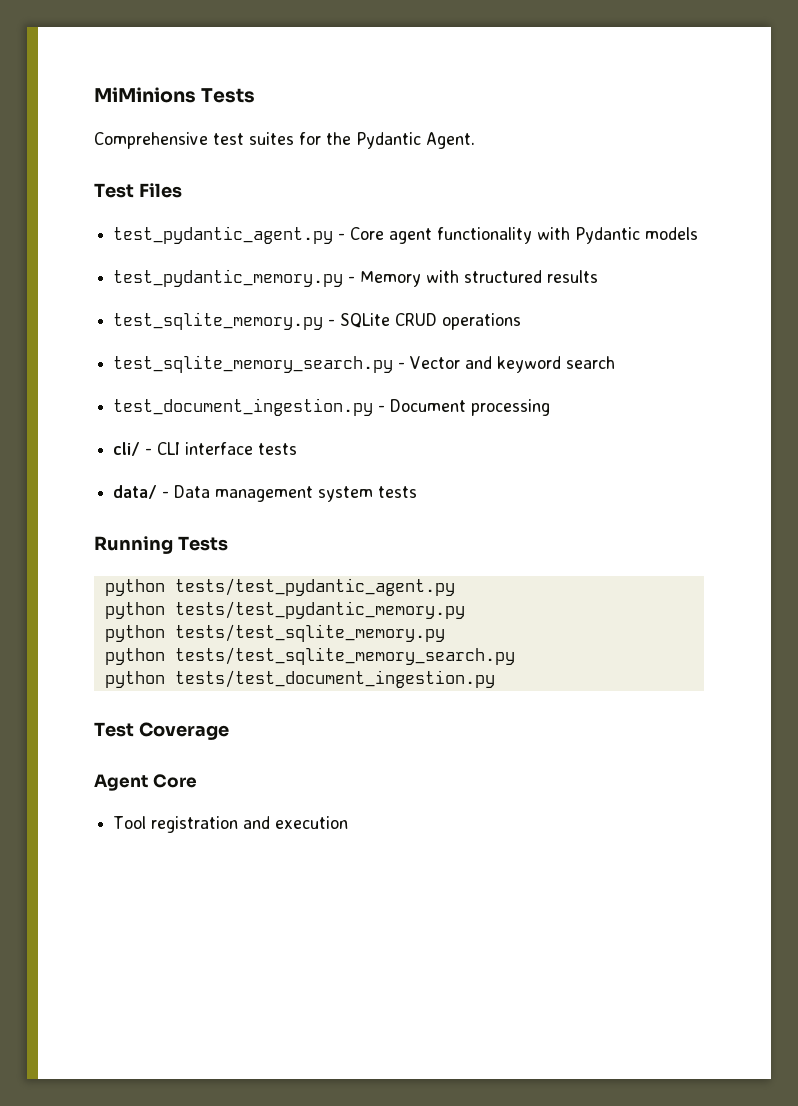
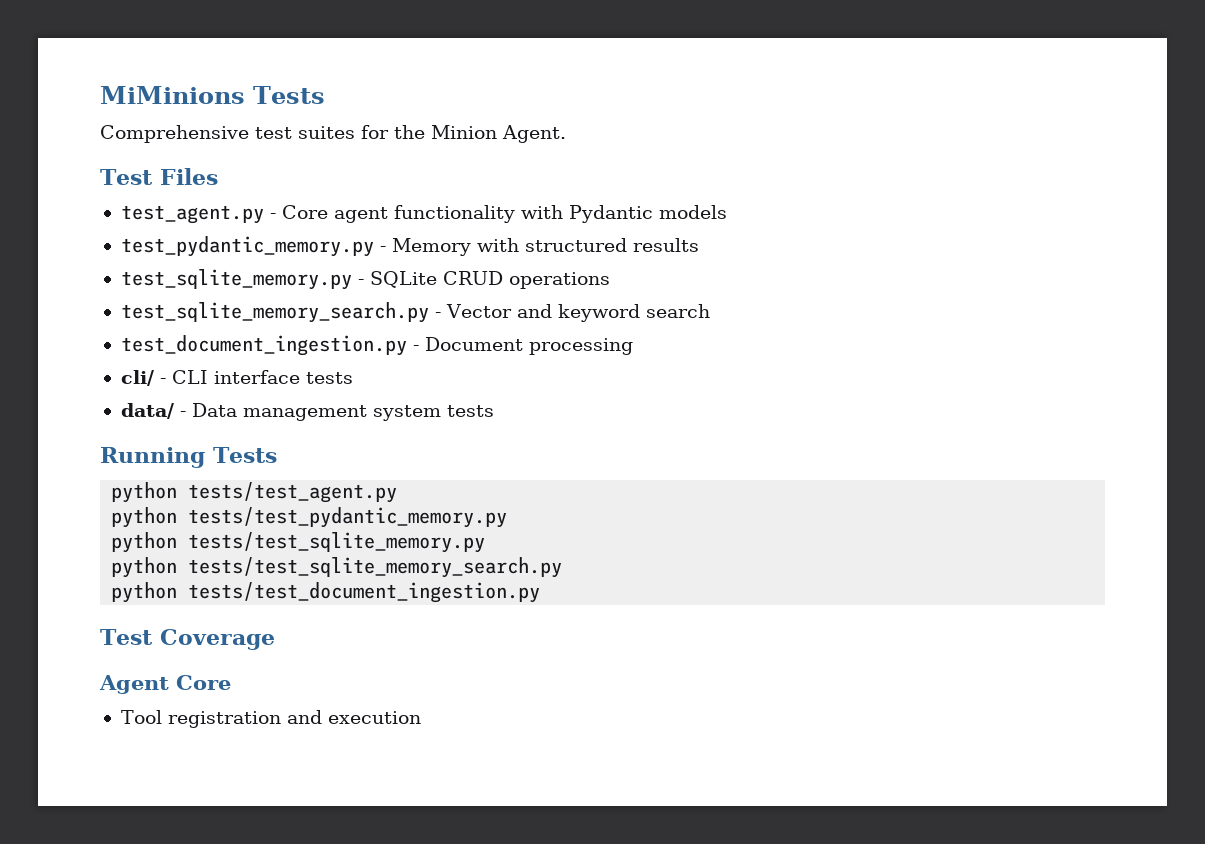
- Comprehensive test suites for the Pydantic Agent.
+ Comprehensive test suites for the Minion Agent.
- test_pydantic_agent.py - Core agent functionality with Pydantic models
+ test_agent.py - Core agent functionality with Pydantic models
- python tests/test_pydantic_agent.py
+ python tests/test_agent.py

